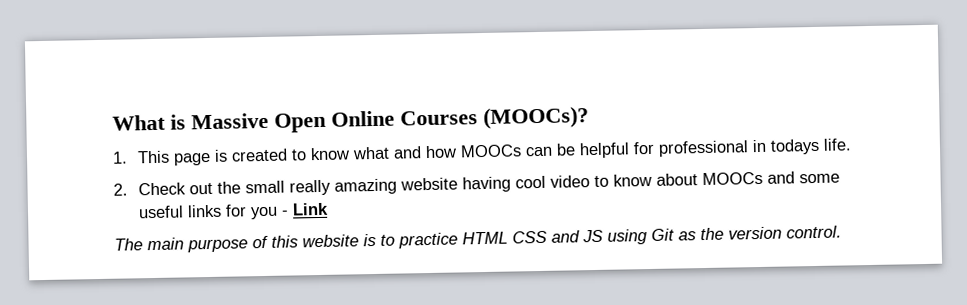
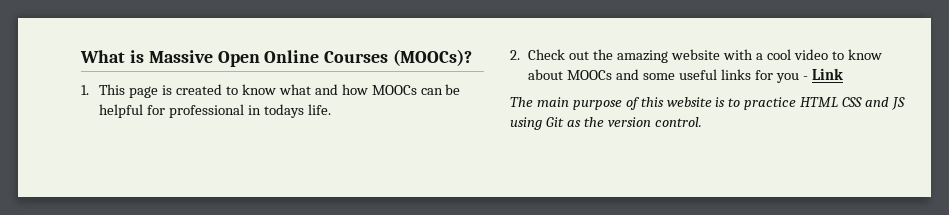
- 2. Check out the small really amazing website having cool video to know about MOOCs and some useful links for you - Link
+ 2. Check out the amazing website with a cool video to know about MOOCs and some useful links for you - Link

